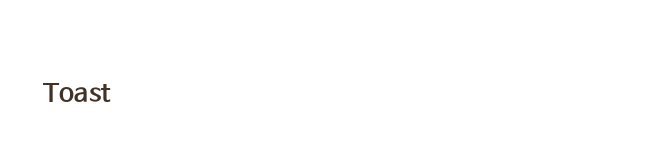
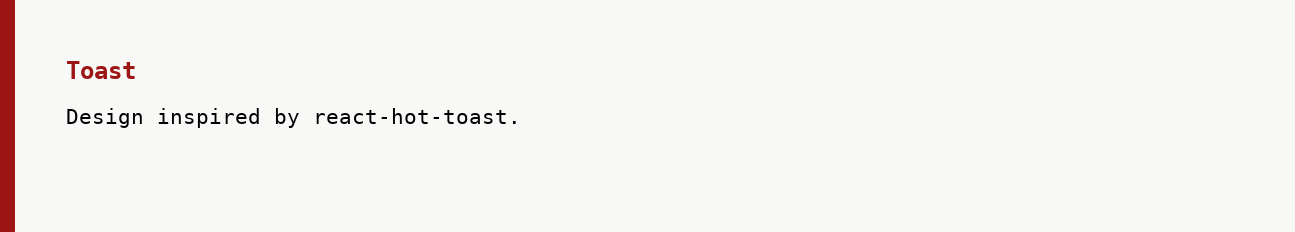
+ Design inspired by react-hot-toast.

